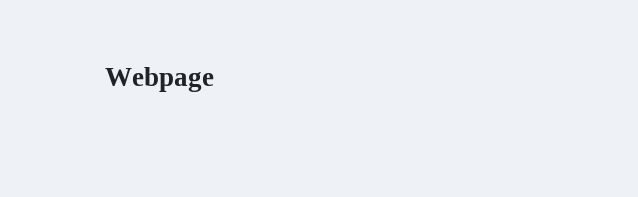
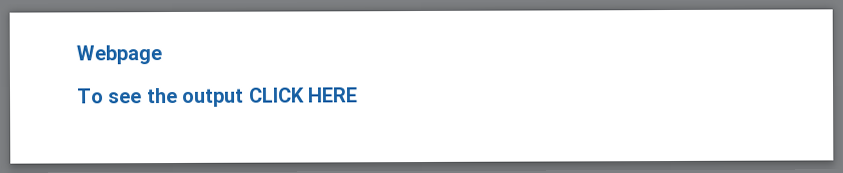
+ To see the output CLICK HERE

